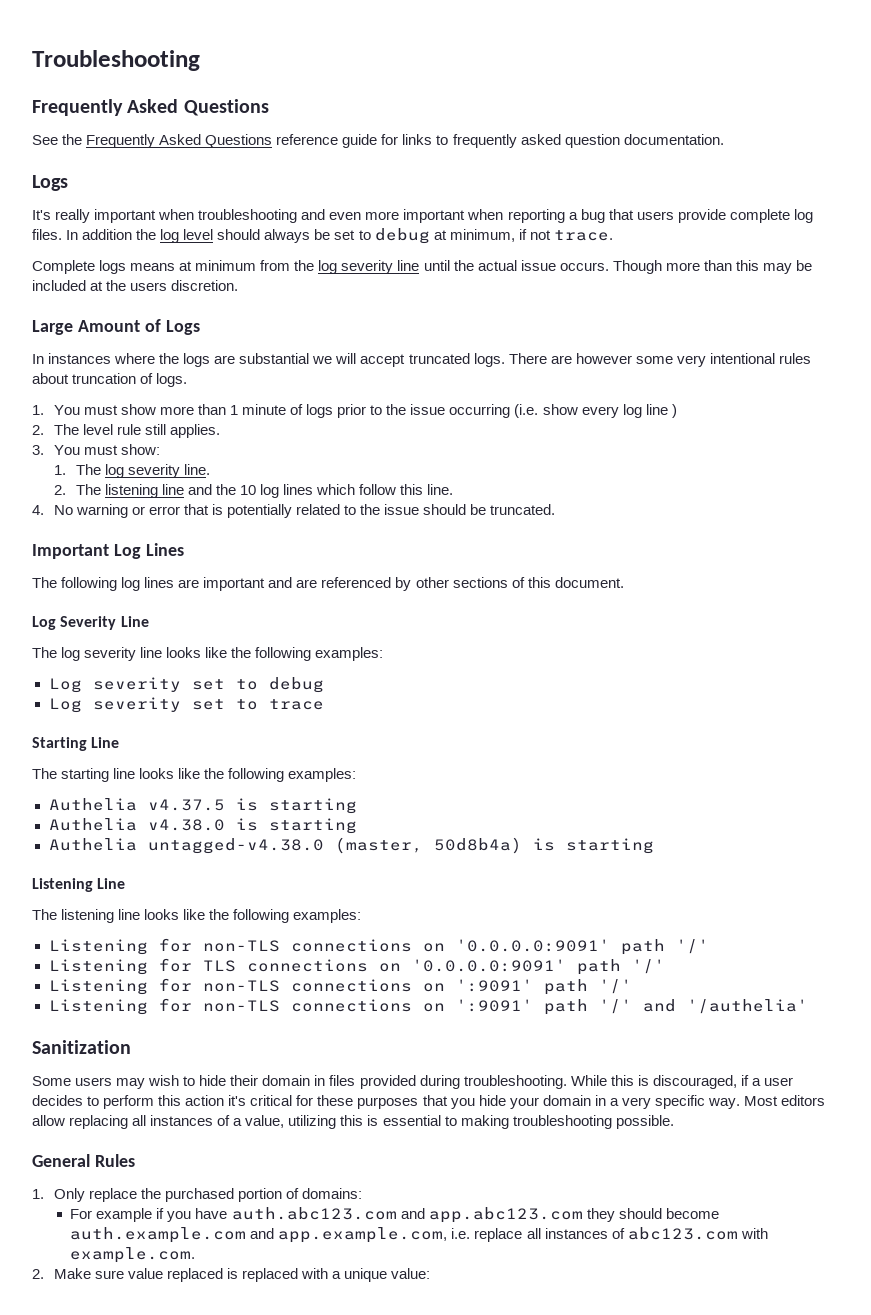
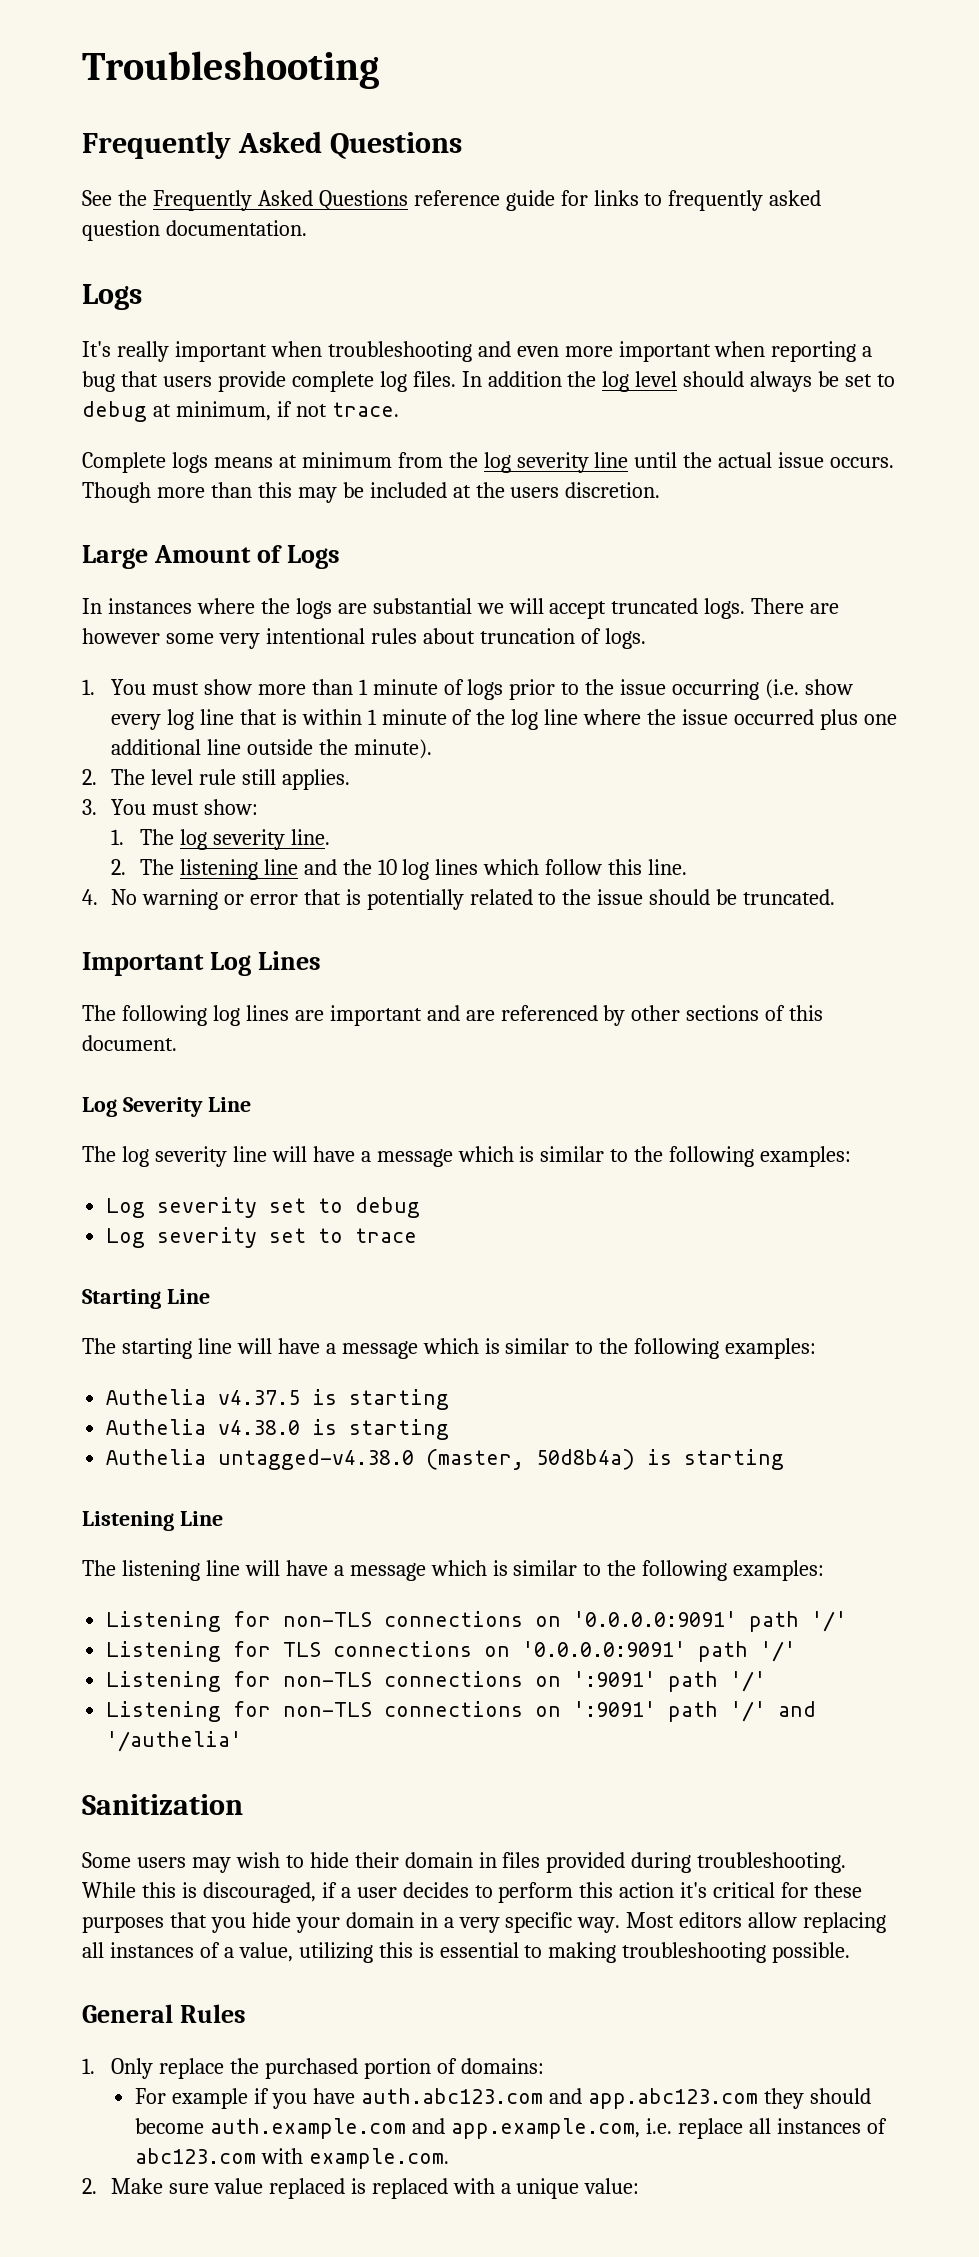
- 1. You must show more than 1 minute of logs prior to the issue occurring (i.e. show every log line )
+ 1. You must show more than 1 minute of logs prior to the issue occurring (i.e. show every log line that is within 1 minute of the log line where the issue occurred plus one additional line outside the minute).
- The log severity line looks like the following examples:
+ The log severity line will have a message which is similar to the following examples:
- The starting line looks like the following examples:
+ The starting line will have a message which is similar to the following examples:
- The listening line looks like the following examples:
+ The listening line will have a message which is similar to the following examples:

